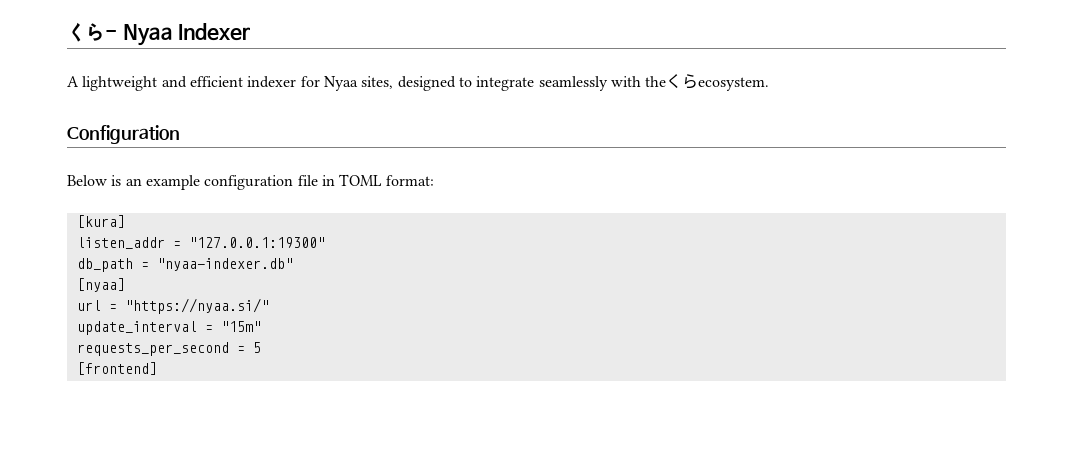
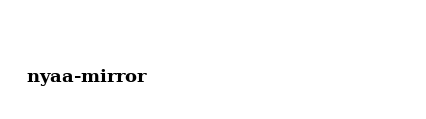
- くら- Nyaa Indexer
- A lightweight and efficient indexer for Nyaa sites, designed to integrate seamlessly with theくらecosystem.
- Configuration
- Below is an example configuration file in TOML format:
- [kura]
- listen_addr = "127.0.0.1:19300"
- db_path = "nyaa-indexer.db"
- [nyaa]
- url = "https://nyaa.si/"
- update_interval = "15m"
- requests_per_second = 5
- [frontend]
+ nyaa-mirror

